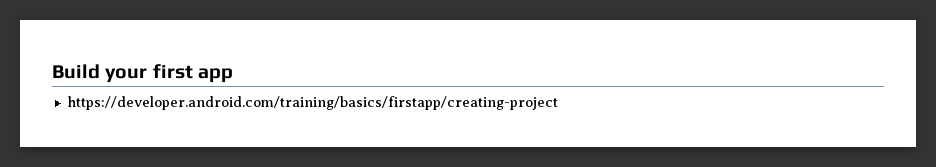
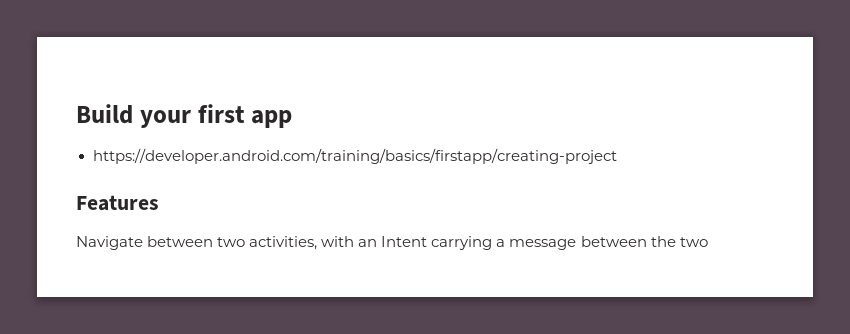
+ Features
+ Navigate between two activities, with an Intent carrying a message between the two

